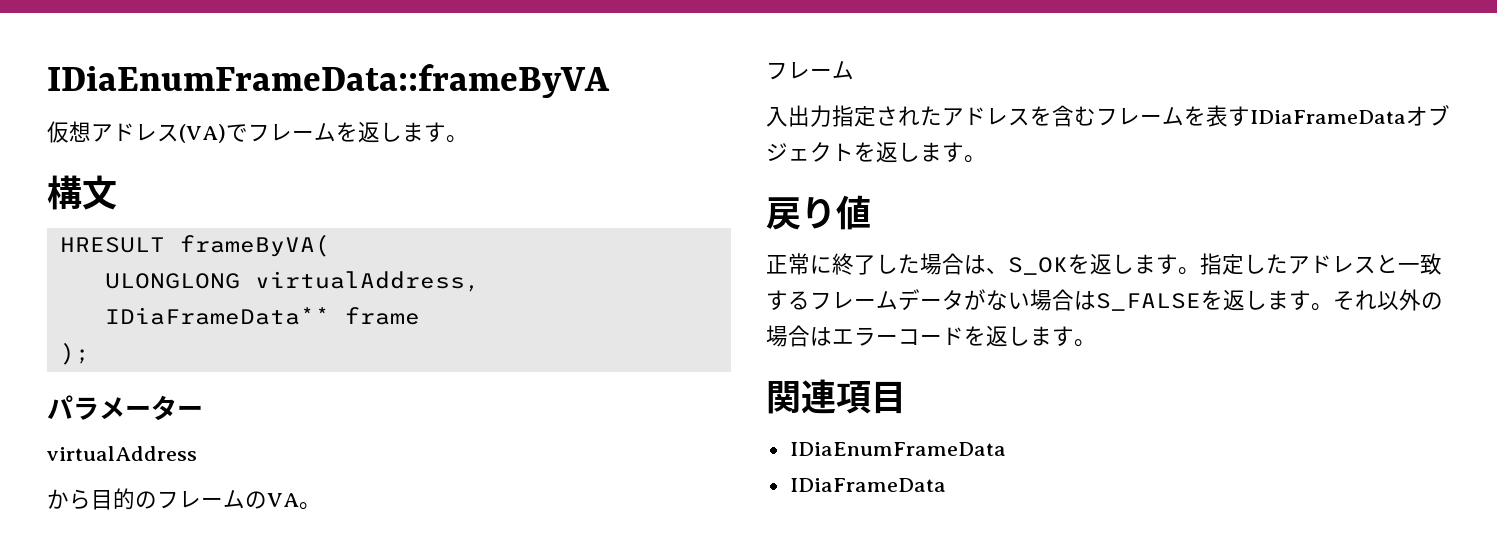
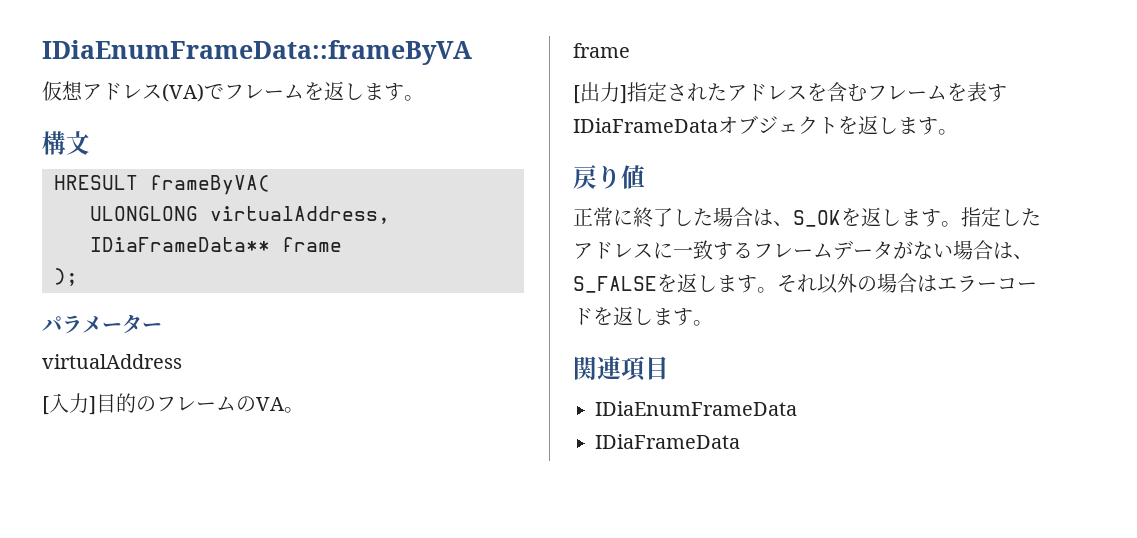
- から目的のフレームのVA。
- フレーム
- 入出力指定されたアドレスを含むフレームを表すIDiaFrameDataオブジェクトを返します。
+ [入力]目的のフレームのVA。
+ frame
+ [出力]指定されたアドレスを含むフレームを表すIDiaFrameDataオブジェクトを返します。
- 指定したアドレスと一致するフレームデータがない場合はS_FALSEを返します。
+ 指定したアドレスに一致するフレームデータがない場合は、S_FALSEを返します。

